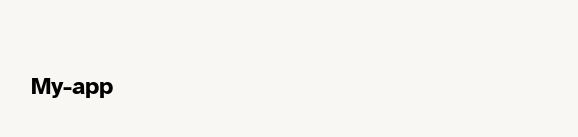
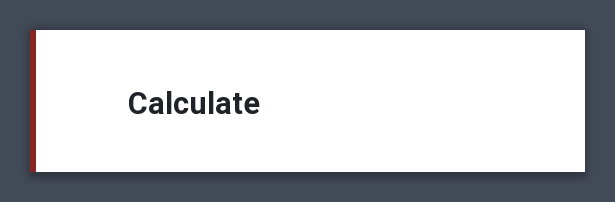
- My-app
+ Calculate

